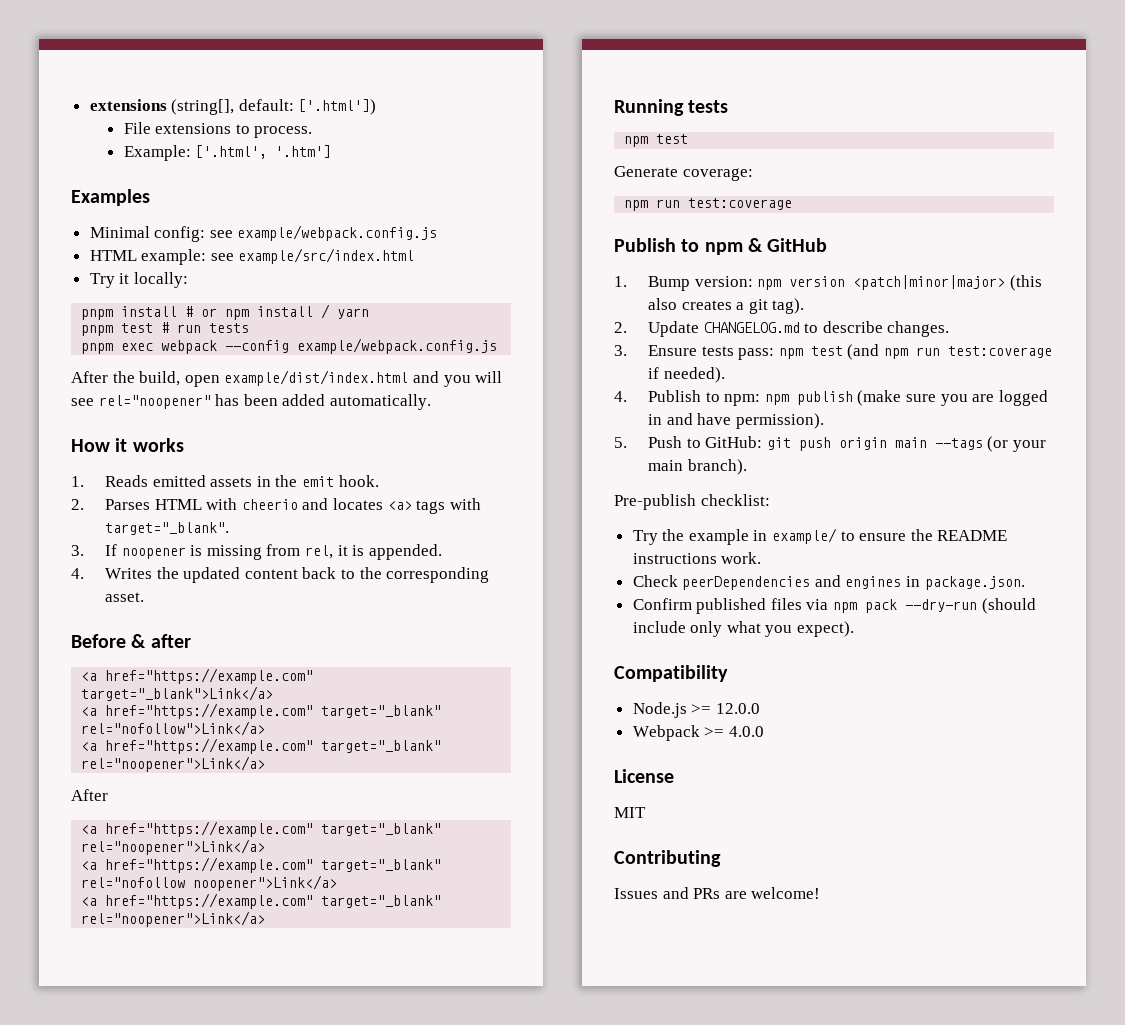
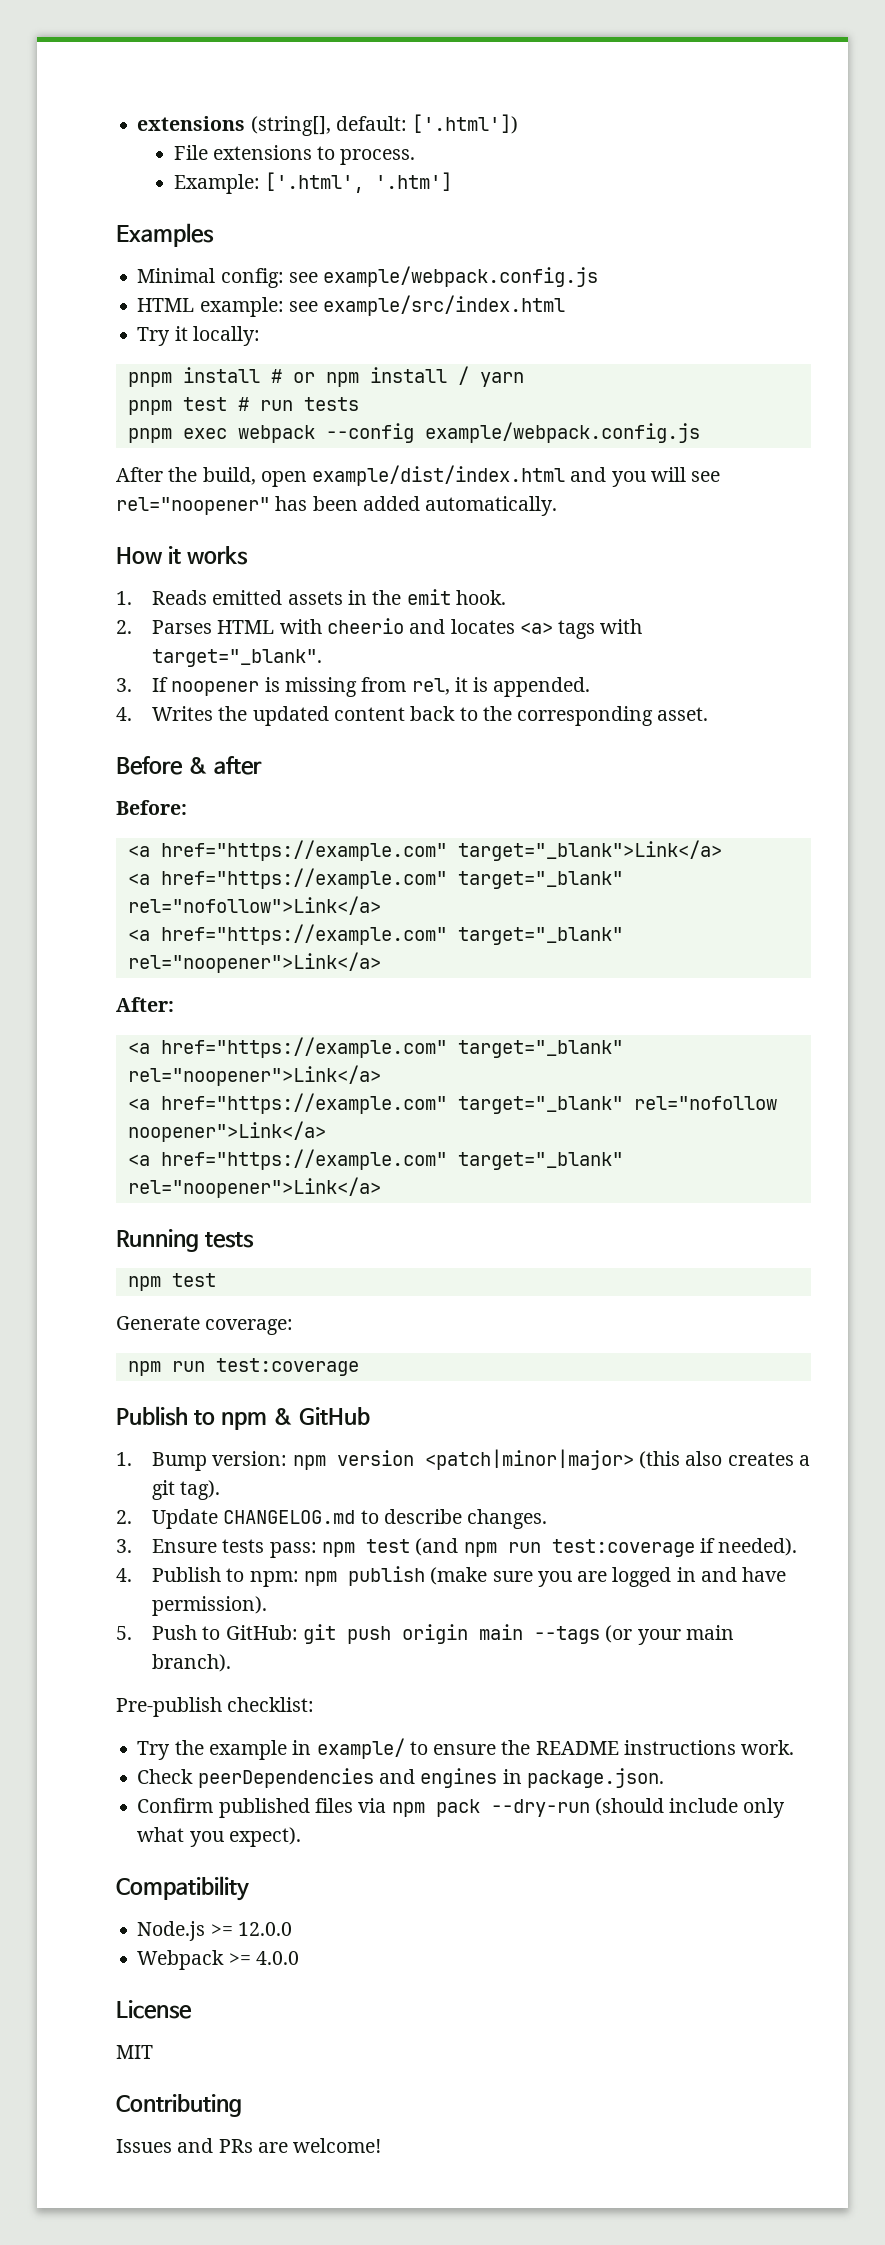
+ Before:
  <a href="https://example.com" target="_blank" rel="nofollow">Link</a>
  <a href="https://example.com" target="_blank" rel="noopener">Link</a>
- After
+ After:

